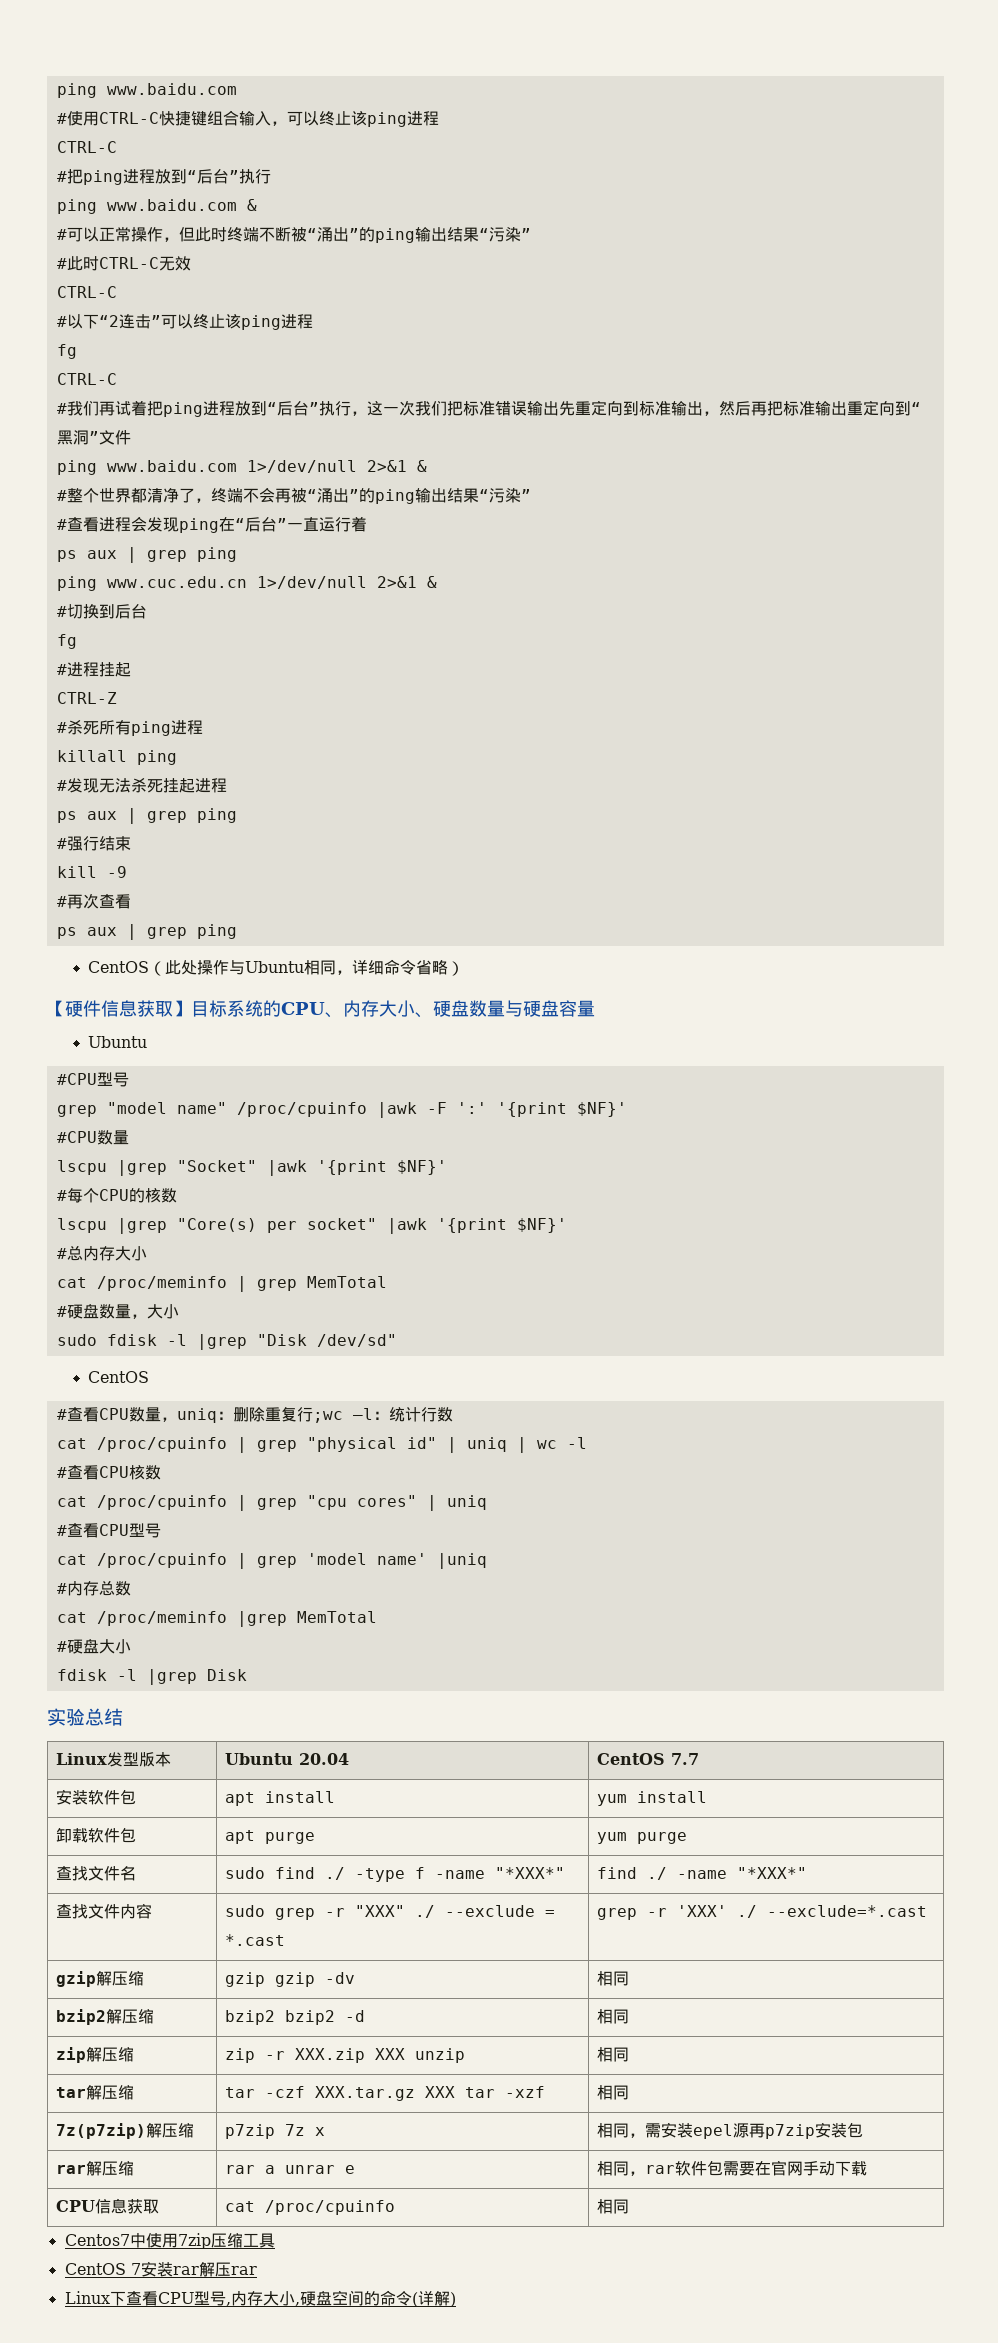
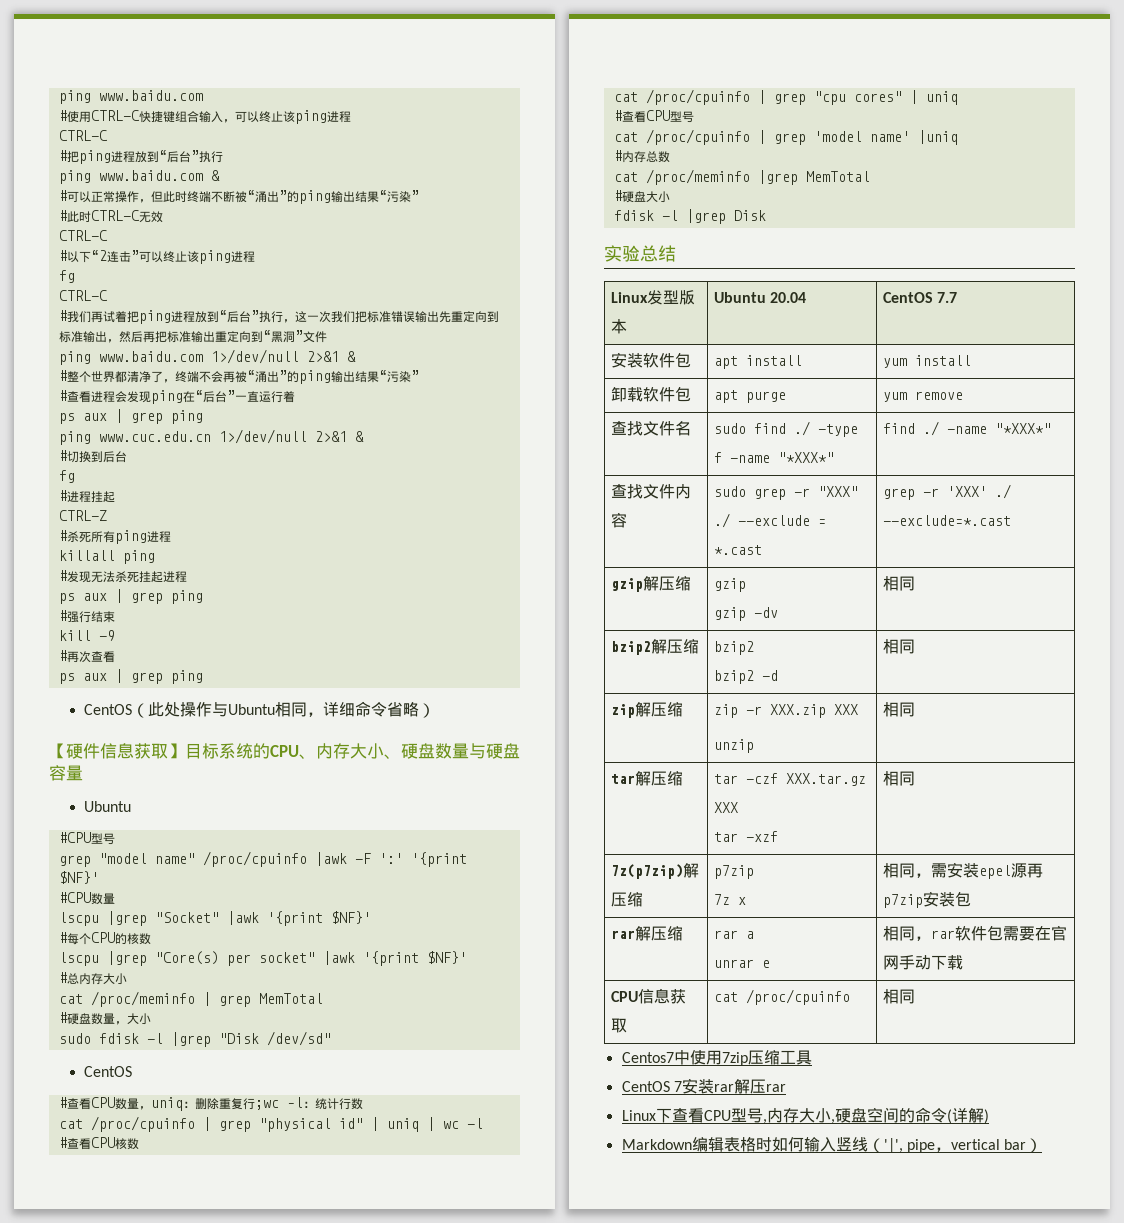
- 卸载软件包 | apt purge | yum purge
+ 卸载软件包 | apt purge | yum remove
- gzip解压缩 | gzip gzip -dv | 相同
+ gzip解压缩 | gzip
+ gzip -dv | 相同
- bzip2解压缩 | bzip2 bzip2 -d | 相同
+ bzip2解压缩 | bzip2
+ bzip2 -d | 相同
- zip解压缩 | zip -r XXX.zip XXX unzip | 相同
+ zip解压缩 | zip -r XXX.zip XXX
+ unzip | 相同
- tar解压缩 | tar -czf XXX.tar.gz XXX tar -xzf | 相同
+ tar解压缩 | tar -czf XXX.tar.gz XXX
+ tar -xzf | 相同
- 7z(p7zip)解压缩 | p7zip 7z x | 相同，需安装epel源再p7zip安装包
+ 7z(p7zip)解压缩 | p7zip
+ 7z x | 相同，需安装epel源再p7zip安装包
- rar解压缩 | rar a unrar e | 相同，rar软件包需要在官网手动下载
+ rar解压缩 | rar a
+ unrar e | 相同，rar软件包需要在官网手动下载
+ Markdown编辑表格时如何输入竖线（'|', pipe，vertical bar）

